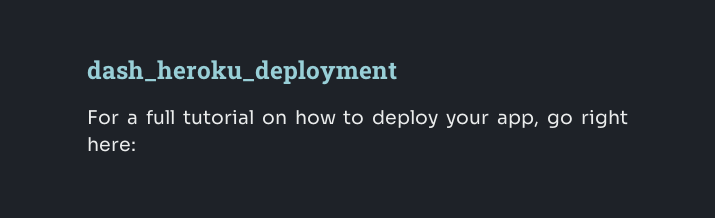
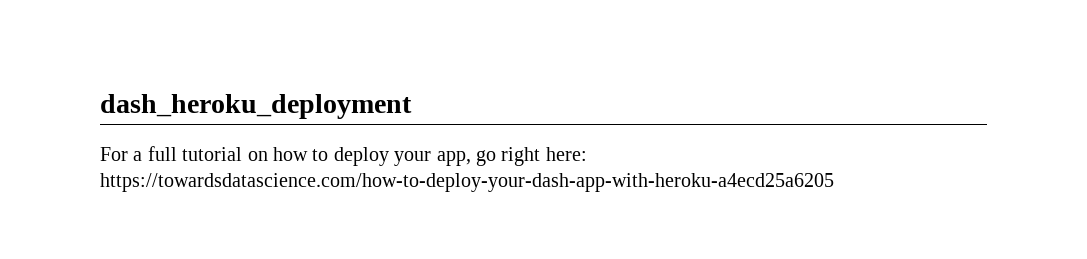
- For a full tutorial on how to deploy your app, go right here:
+ For a full tutorial on how to deploy your app, go right here: https://towardsdatascience.com/how-to-deploy-your-dash-app-with-heroku-a4ecd25a6205

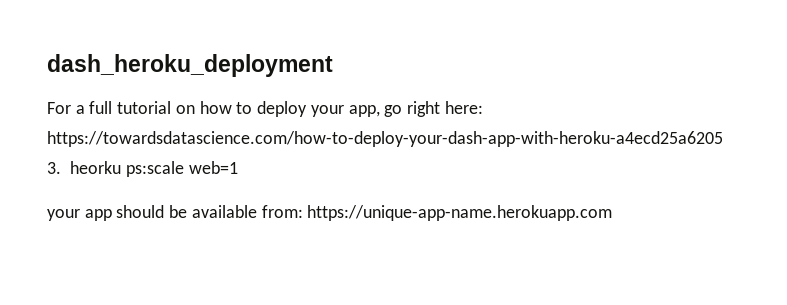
+ 3. heorku ps:scale web=1
+ your app should be available from: https://unique-app-name.herokuapp.com

